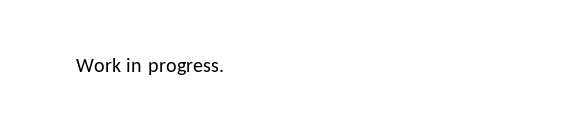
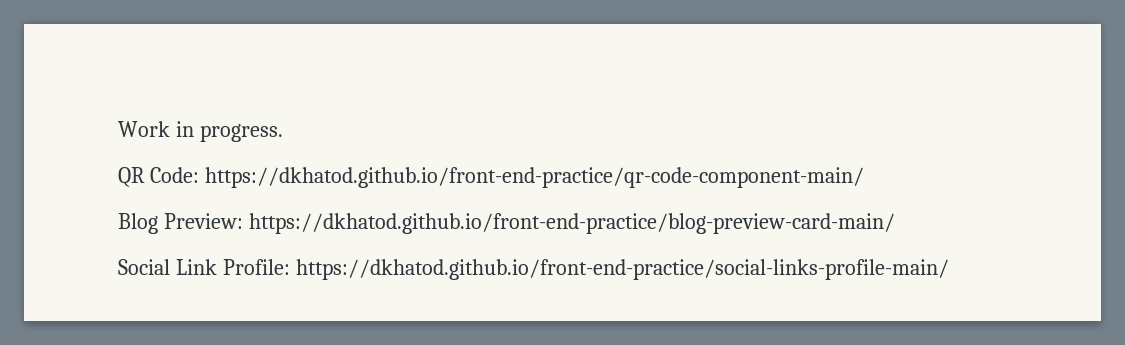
+ QR Code: https://dkhatod.github.io/front-end-practice/qr-code-component-main/
+ Blog Preview: https://dkhatod.github.io/front-end-practice/blog-preview-card-main/
+ Social Link Profile: https://dkhatod.github.io/front-end-practice/social-links-profile-main/

